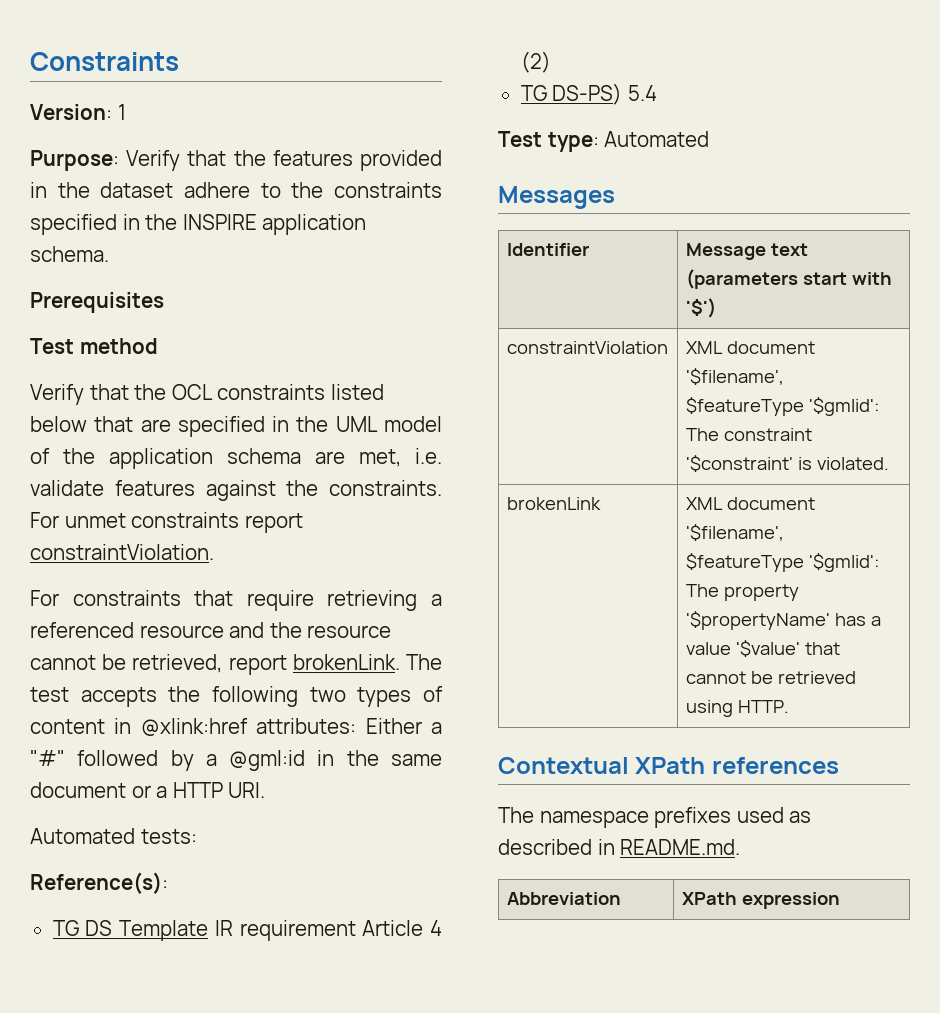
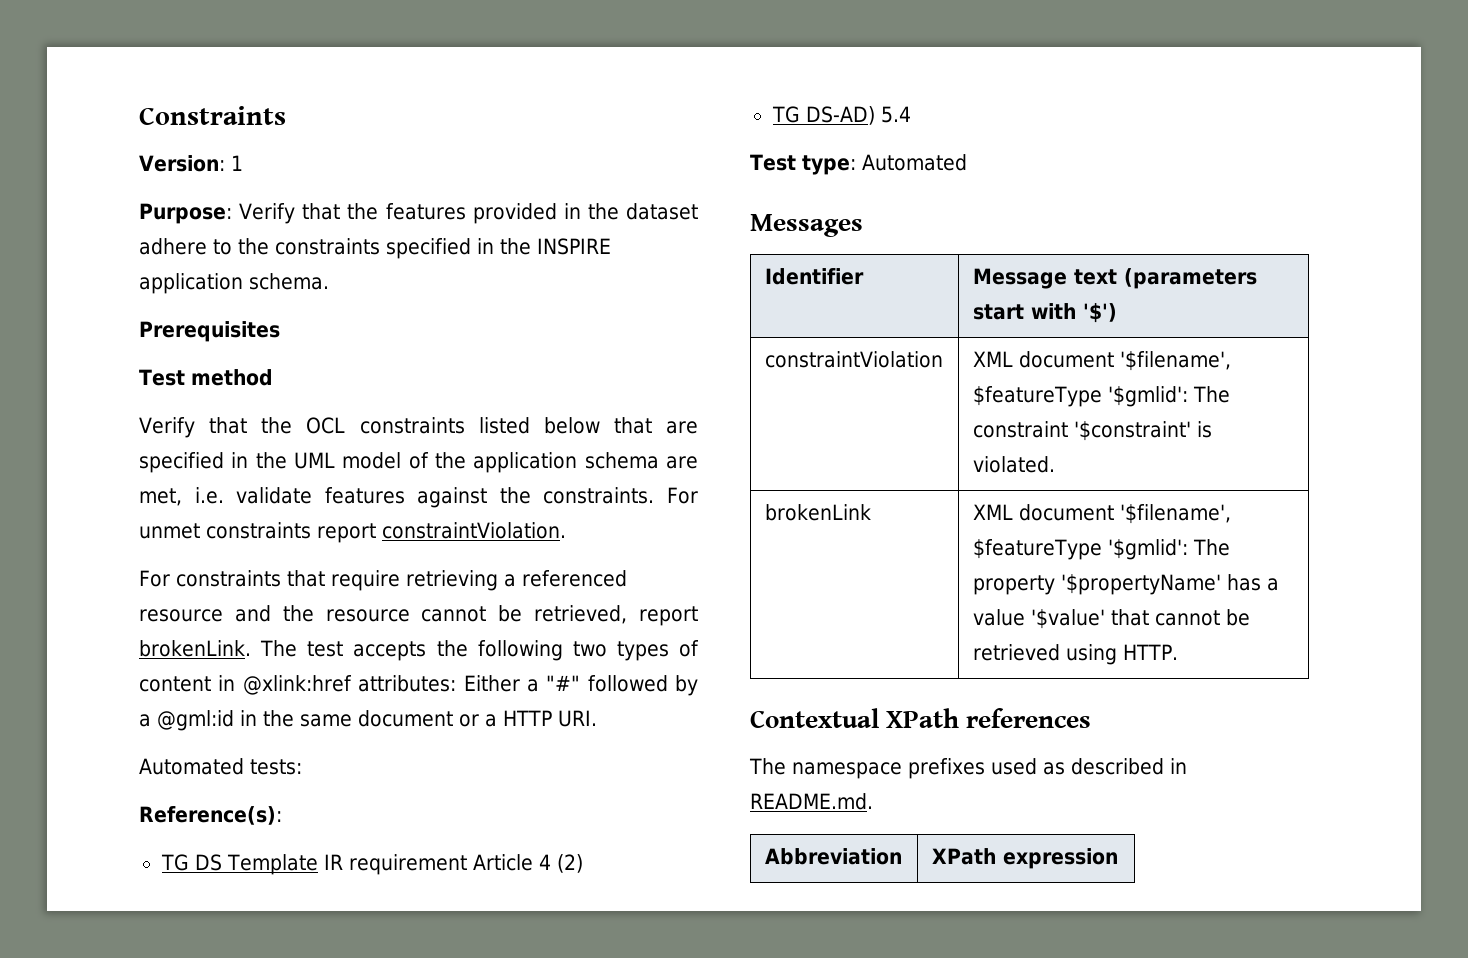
- TG DS-PS) 5.4
+ TG DS-AD) 5.4

